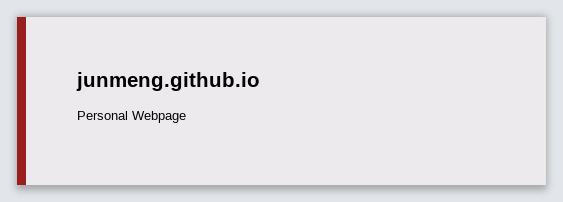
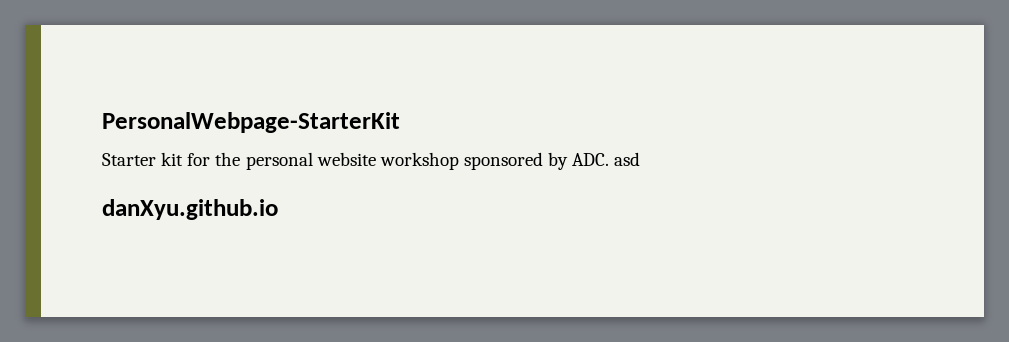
- junmeng.github.io
- Personal Webpage
+ PersonalWebpage-StarterKit
+ Starter kit for the personal website workshop sponsored by ADC. asd
+ danXyu.github.io

